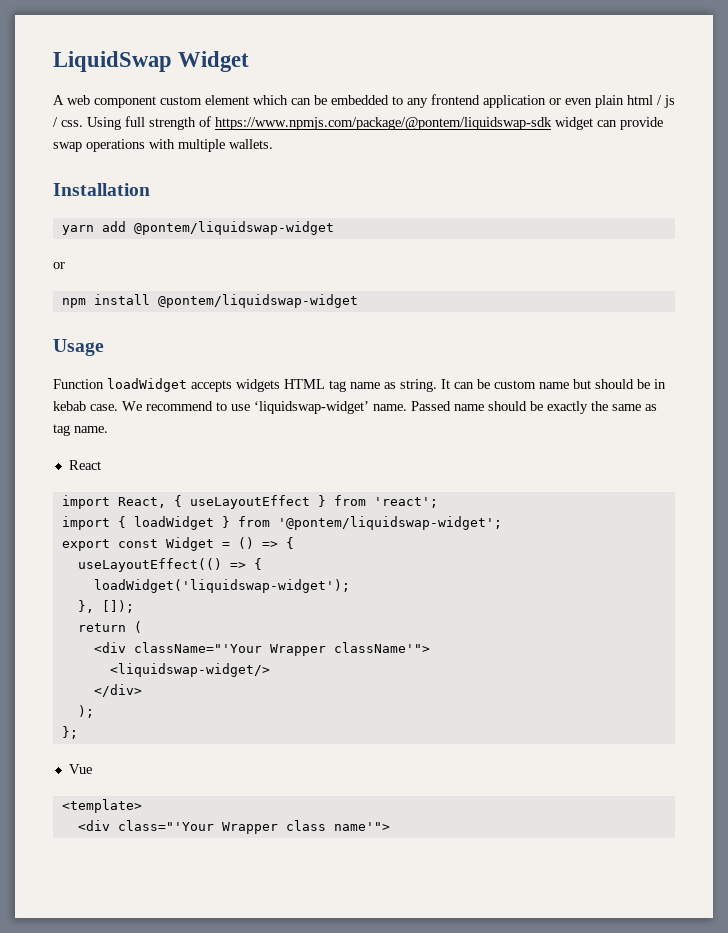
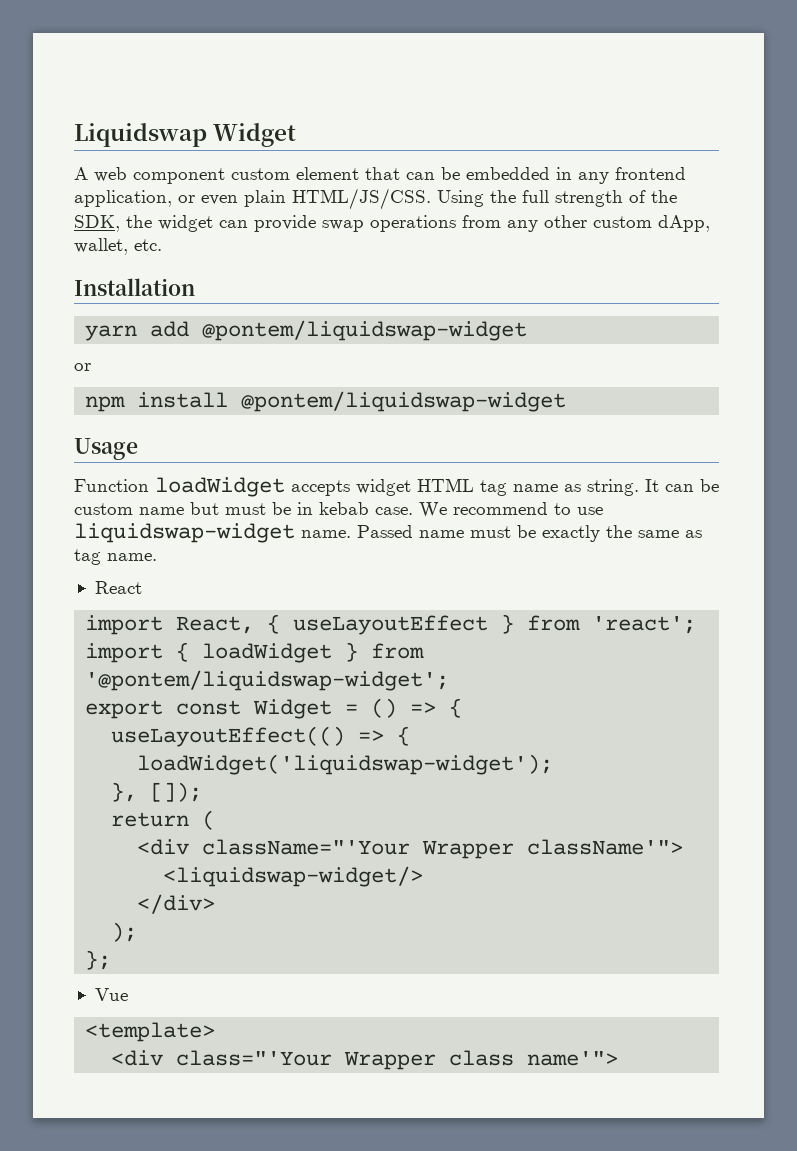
- LiquidSwap Widget
+ Liquidswap Widget
- A web component custom element which can be embedded to any frontend application or even plain html / js / css. Using full strength of https://www.npmjs.com/package/@pontem/liquidswap-sdk widget can provide swap operations with multiple wallets.
+ A web component custom element that can be embedded in any frontend application, or even plain HTML/JS/CSS. Using the full strength of the SDK, the widget can provide swap operations from any other custom dApp, wallet, etc.
- Function loadWidget accepts widgets HTML tag name as string.
+ Function loadWidget accepts widget HTML tag name as string.
- It can be custom name but should be in kebab case.
+ It can be custom name but must be in kebab case.
- We recommend to use ‘liquidswap-widget’ name.
+ We recommend to use liquidswap-widget name.
- Passed name should be exactly the same as tag name.
+ Passed name must be exactly the same as tag name.

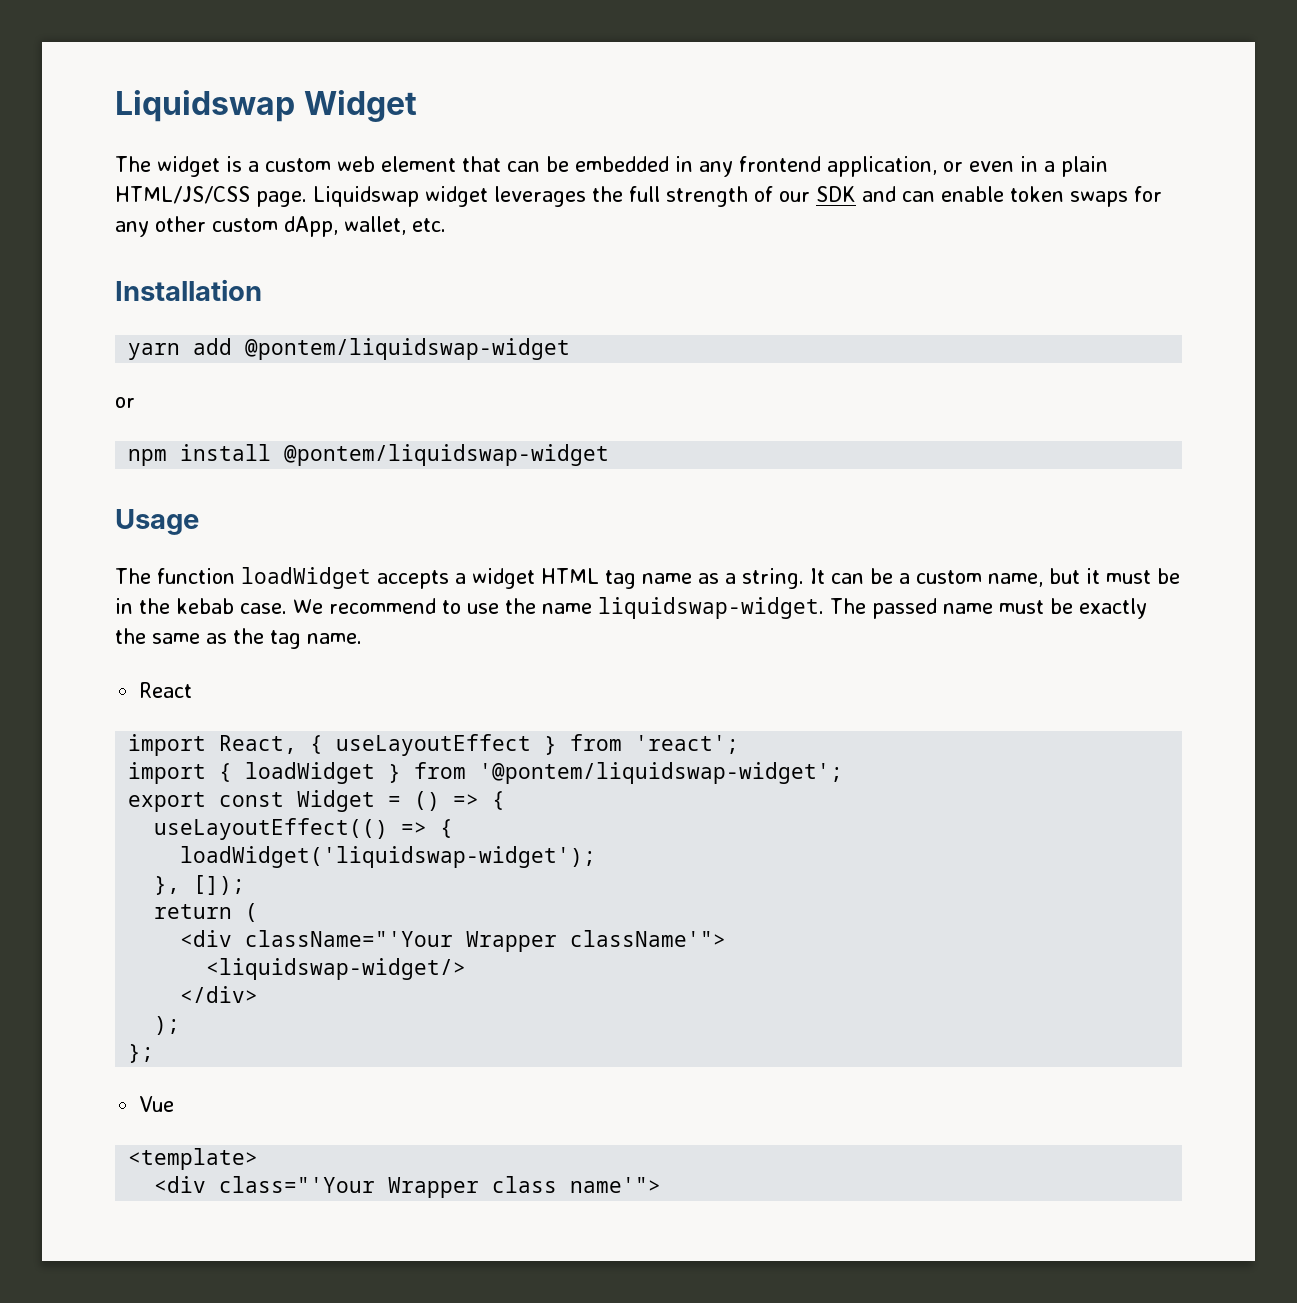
- A web component custom element that can be embedded in any frontend application, or even plain HTML/JS/CSS. Using the full strength of the SDK, the widget can provide swap operations from any other custom dApp, wallet, etc.
+ The widget is a custom web element that can be embedded in any frontend application, or even in a plain HTML/JS/CSS page. Liquidswap widget leverages the full strength of our SDK and can enable token swaps for any other custom dApp, wallet, etc.
- Function loadWidget accepts widget HTML tag name as string.
+ The function loadWidget accepts a widget HTML tag name as a string.
- It can be custom name but must be in kebab case.
+ It can be a custom name, but it must be in the kebab case.
- We recommend to use liquidswap-widget name. Passed name must be exactly the same as tag name.
+ We recommend to use the name liquidswap-widget. The passed name must be exactly the same as the tag name.

